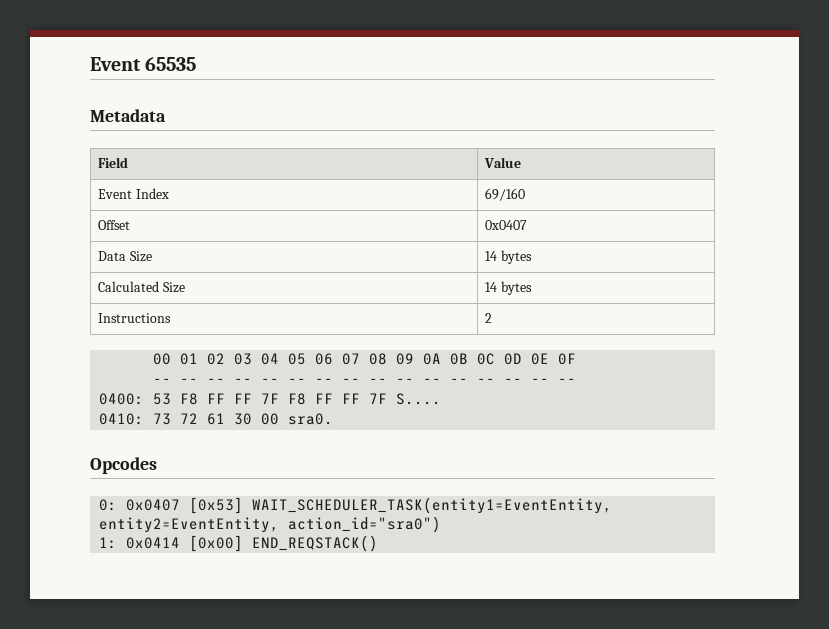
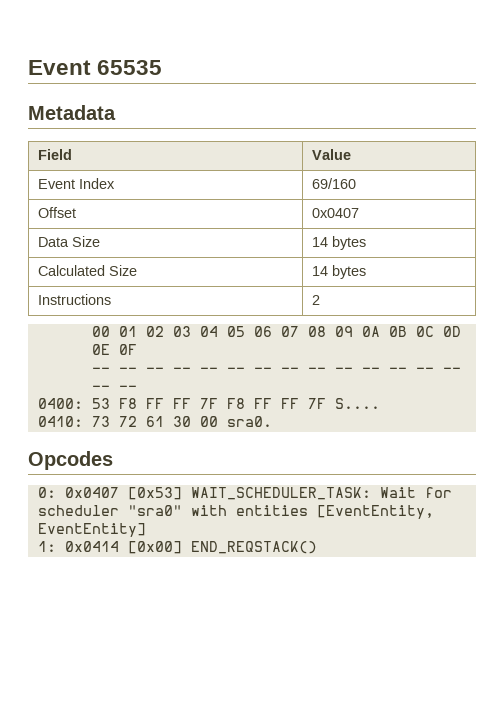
- 0: 0x0407 [0x53] WAIT_SCHEDULER_TASK(entity1=EventEntity, entity2=EventEntity, action_id="sra0")
+ 0: 0x0407 [0x53] WAIT_SCHEDULER_TASK: Wait for scheduler "sra0" with entities [EventEntity, EventEntity]

